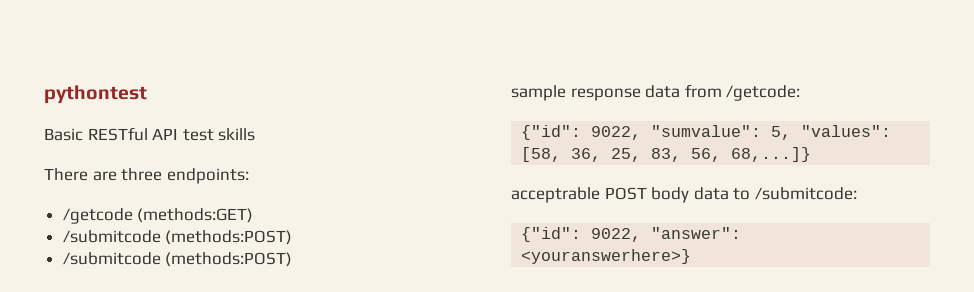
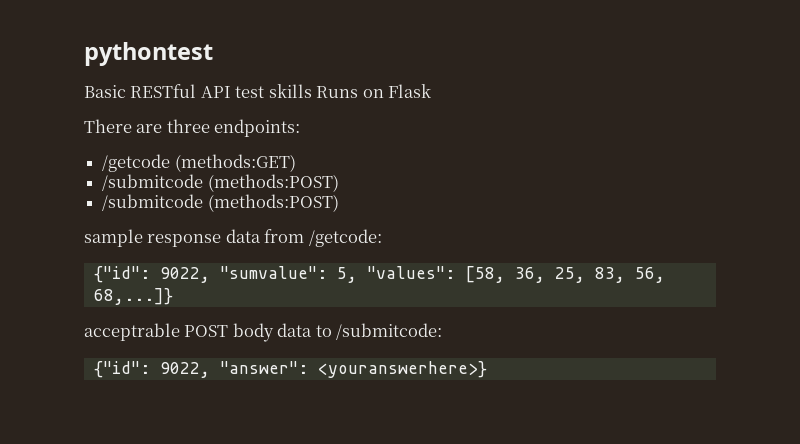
- Basic RESTful API test skills
+ Basic RESTful API test skills Runs on Flask

